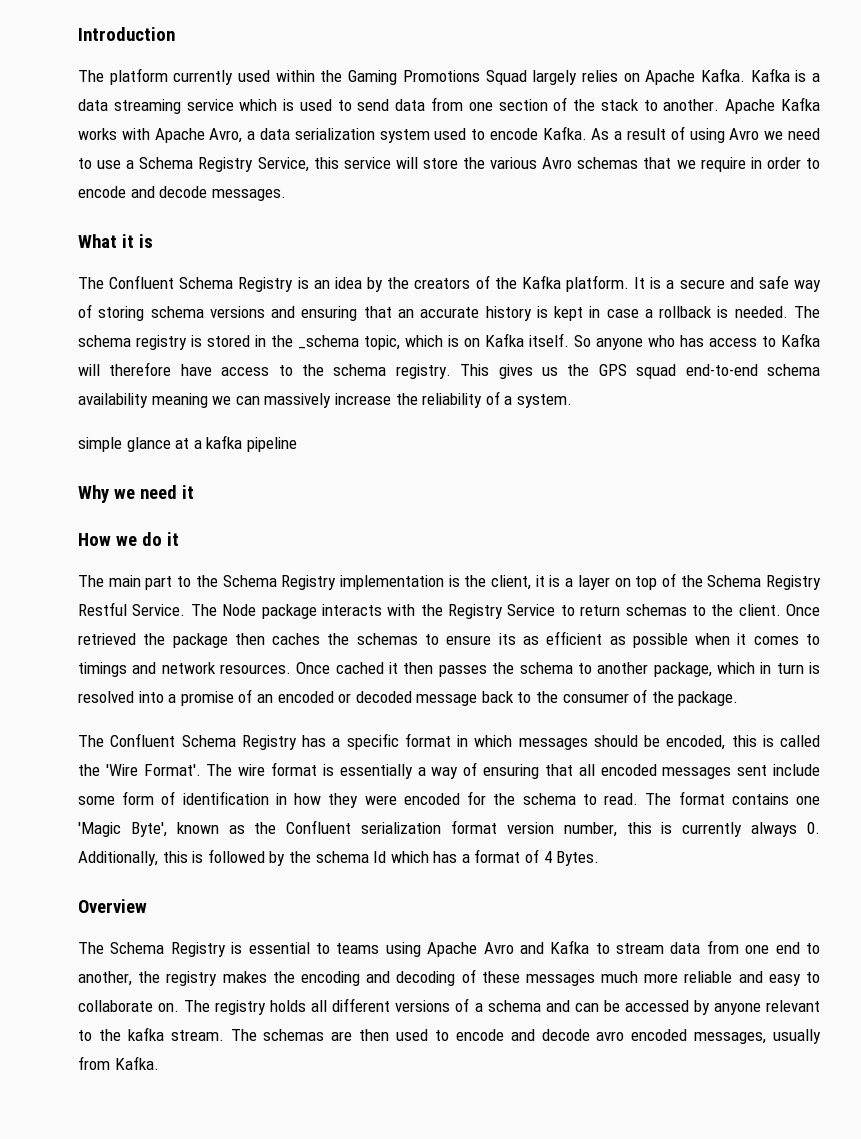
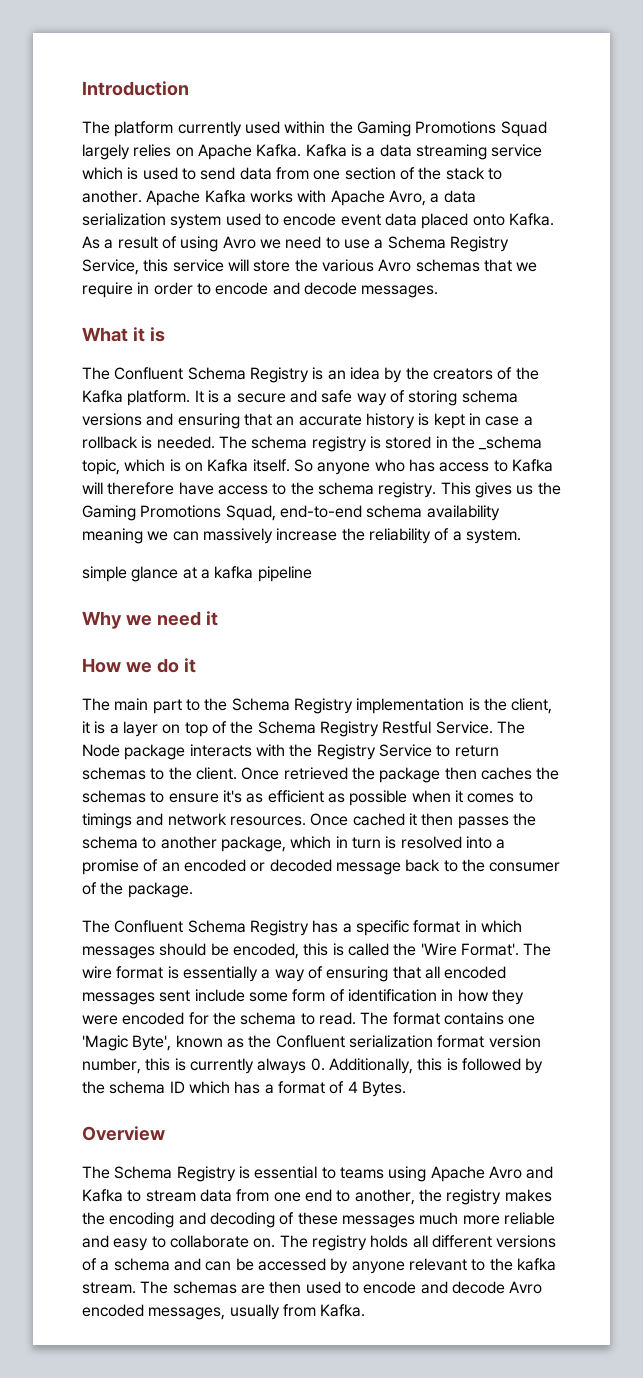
- Apache Kafka works with Apache Avro, a data serialization system used to encode Kafka.
+ Apache Kafka works with Apache Avro, a data serialization system used to encode event data placed onto Kafka.
- This gives us the GPS squad end-to-end schema availability meaning we can massively increase the reliability of a system.
+ This gives us the Gaming Promotions Squad, end-to-end schema availability meaning we can massively increase the reliability of a system.
- Once retrieved the package then caches the schemas to ensure its as efficient as possible when it comes to timings and network resources.
+ Once retrieved the package then caches the schemas to ensure it's as efficient as possible when it comes to timings and network resources.
- The format contains one 'Magic Byte', known as the Confluent serialization format version number, this is currently always 0. Additionally, this is followed by the schema Id which has a format of 4 Bytes.
+ The format contains one 'Magic Byte', known as the Confluent serialization format version number, this is currently always 0. Additionally, this is followed by the schema ID which has a format of 4 Bytes.
- The schemas are then used to encode and decode avro encoded messages, usually from Kafka.
+ The schemas are then used to encode and decode Avro encoded messages, usually from Kafka.

